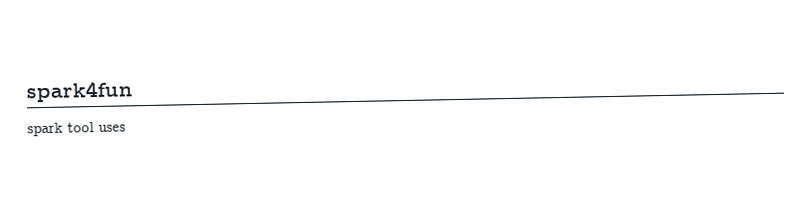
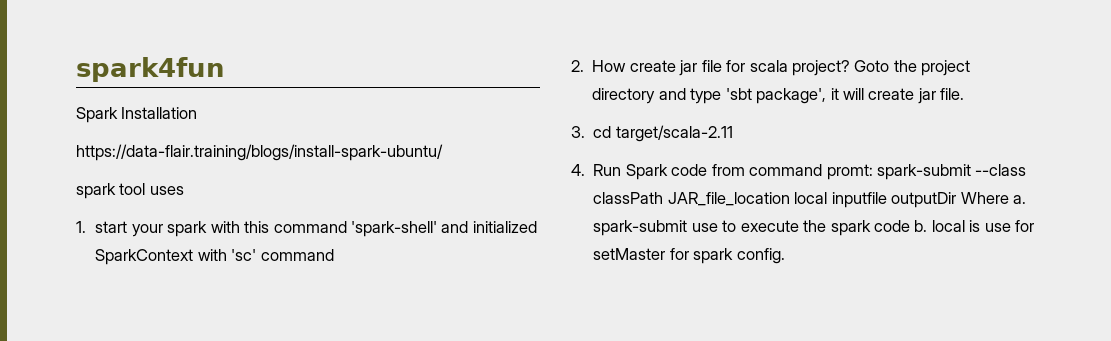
+ Spark Installation
+ https://data-flair.training/blogs/install-spark-ubuntu/
+ 1. start your spark with this command 'spark-shell' and initialized SparkContext with 'sc' command
+ 2. How create jar file for scala project? Goto the project directory and type 'sbt package', it will create jar file.
+ 3. cd target/scala-2.11
+ 4. Run Spark code from command promt: spark-submit --class classPath JAR_file_location local inputfile outputDir Where a. spark-submit use to execute the spark code b. local is use for setMaster for spark config.

